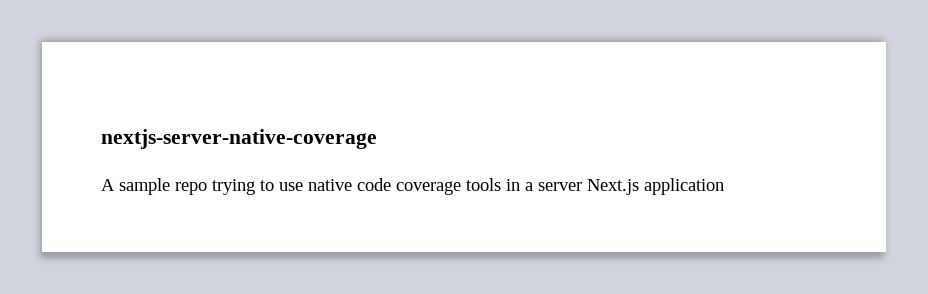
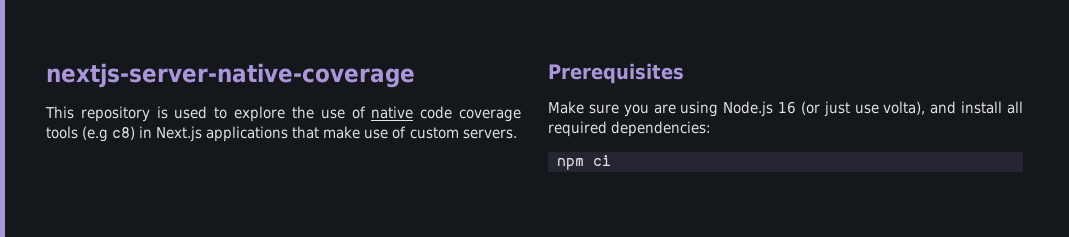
- A sample repo trying to use native code coverage tools in a server Next.js application
+ This repository is used to explore the use of native code coverage tools (e.g c8) in Next.js applications that make use of custom servers.
+ Prerequisites
+ Make sure you are using Node.js 16 (or just use volta), and install all required dependencies:
+ npm ci

